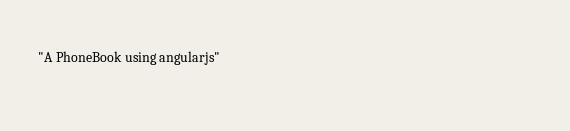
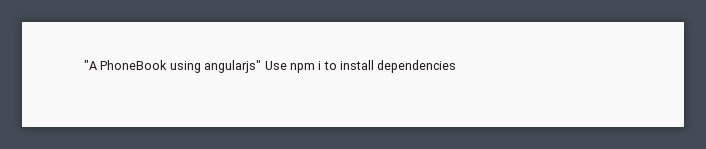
- "A PhoneBook using angularjs"
+ "A PhoneBook using angularjs" Use npm i to install dependencies

